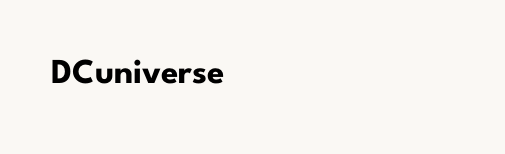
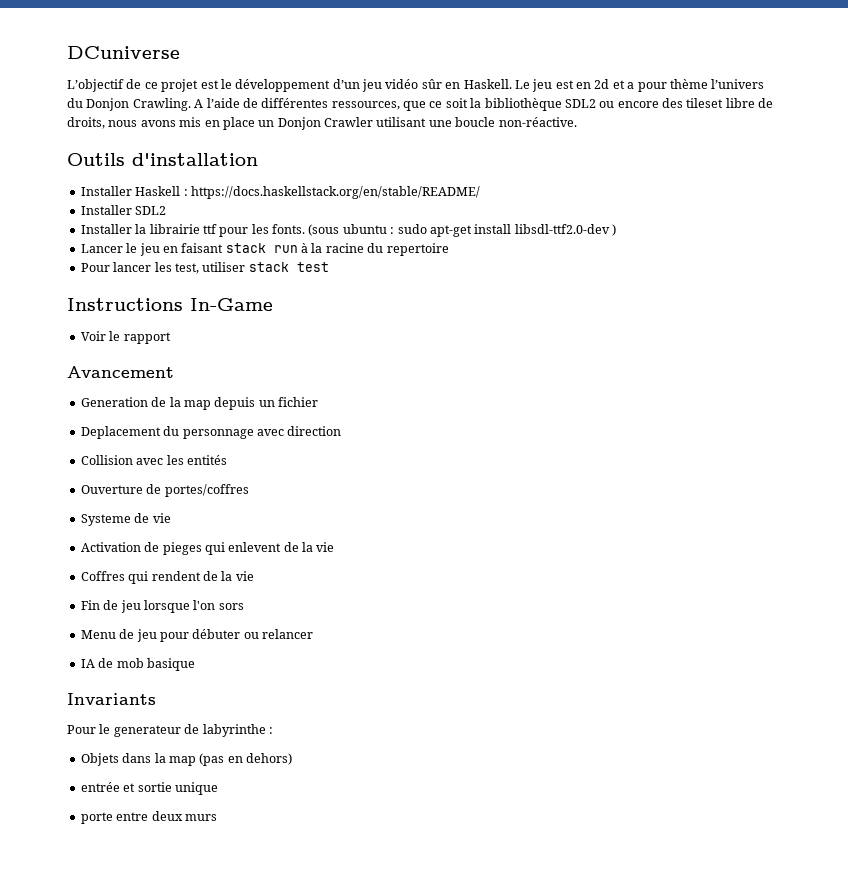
+ L’objectif de ce projet est le développement d’un jeu vidéo sûr en Haskell. Le jeu est en 2d et a pour thème l’univers du Donjon Crawling. A l’aide de différentes ressources, que ce soit la bibliothèque SDL2 ou encore des tileset libre de droits, nous avons mis en place un Donjon Crawler utilisant une boucle non-réactive.
+ Outils d'installation
+ Installer Haskell : https://docs.haskellstack.org/en/stable/README/
+ Installer SDL2
+ Installer la librairie ttf pour les fonts. (sous ubuntu : sudo apt-get install libsdl-ttf2.0-dev )
+ Lancer le jeu en faisant stack run à la racine du repertoire
+ Pour lancer les test, utiliser stack test
+ Instructions In-Game
+ Voir le rapport
+ Avancement
+ Generation de la map depuis un fichier
+ Deplacement du personnage avec direction
+ Collision avec les entités
+ Ouverture de portes/coffres
+ Systeme de vie
+ Activation de pieges qui enlevent de la vie
+ Coffres qui rendent de la vie
+ Fin de jeu lorsque l'on sors
+ Menu de jeu pour débuter ou relancer
+ IA de mob basique
+ Invariants
+ Pour le generateur de labyrinthe :
+ Objets dans la map (pas en dehors)
+ entrée et sortie unique
+ porte entre deux murs

